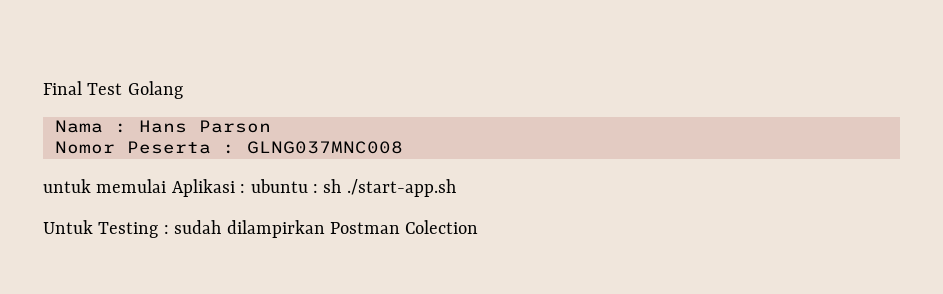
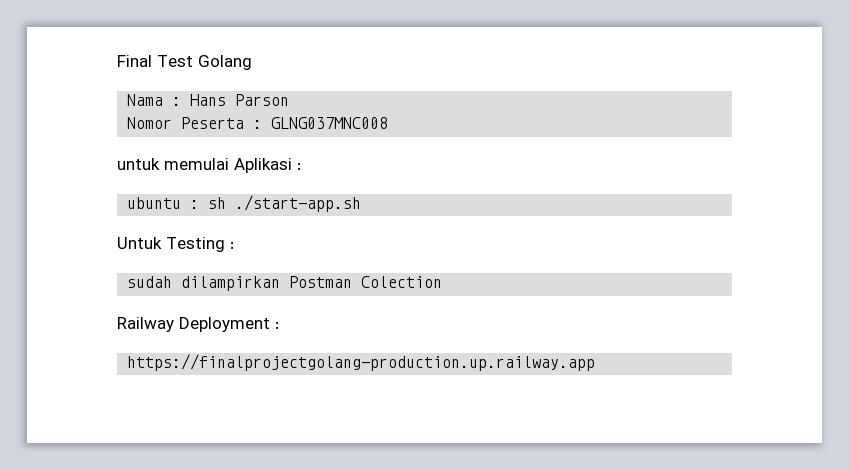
- untuk memulai Aplikasi : ubuntu : sh ./start-app.sh
+ untuk memulai Aplikasi :
+ ubuntu : sh ./start-app.sh
- Untuk Testing : sudah dilampirkan Postman Colection
+ Untuk Testing :
+ sudah dilampirkan Postman Colection
+ Railway Deployment :
+ https://finalprojectgolang-production.up.railway.app

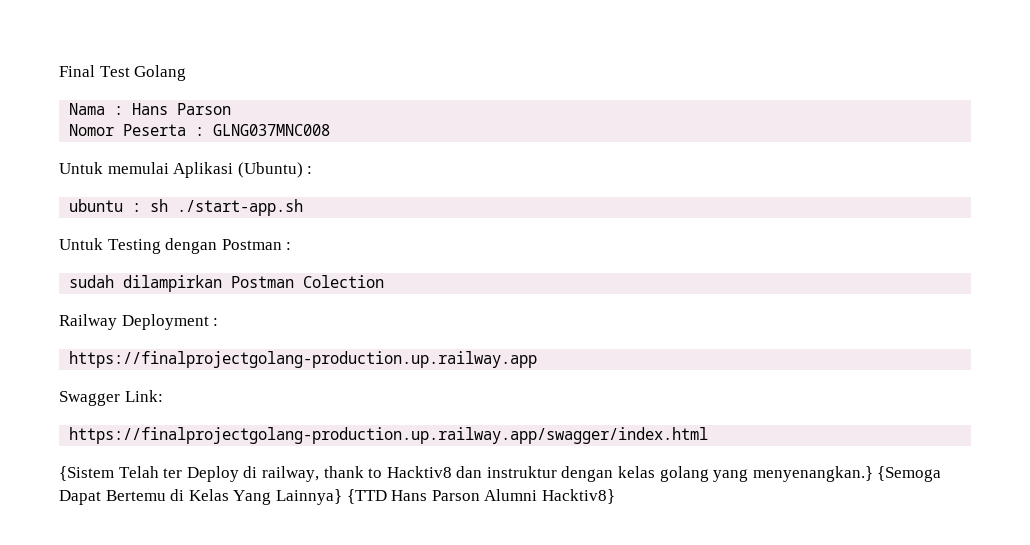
- untuk memulai Aplikasi :
+ Untuk memulai Aplikasi (Ubuntu) :
- Untuk Testing :
+ Untuk Testing dengan Postman :
+ Swagger Link:
+ https://finalprojectgolang-production.up.railway.app/swagger/index.html
+ {Sistem Telah ter Deploy di railway, thank to Hacktiv8 dan instruktur dengan kelas golang yang menyenangkan.} {Semoga Dapat Bertemu di Kelas Yang Lainnya} {TTD Hans Parson Alumni Hacktiv8}

